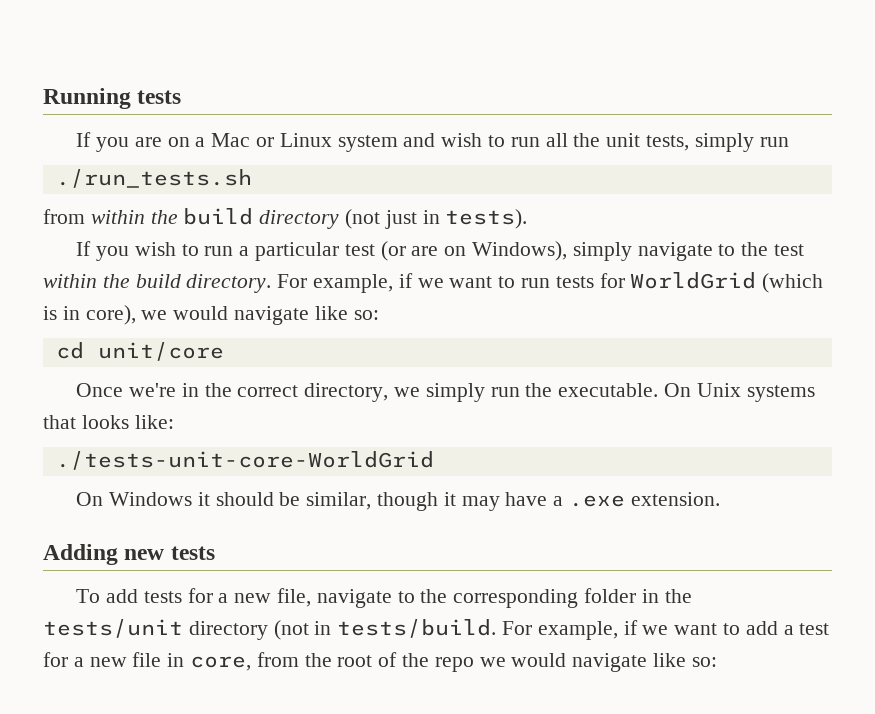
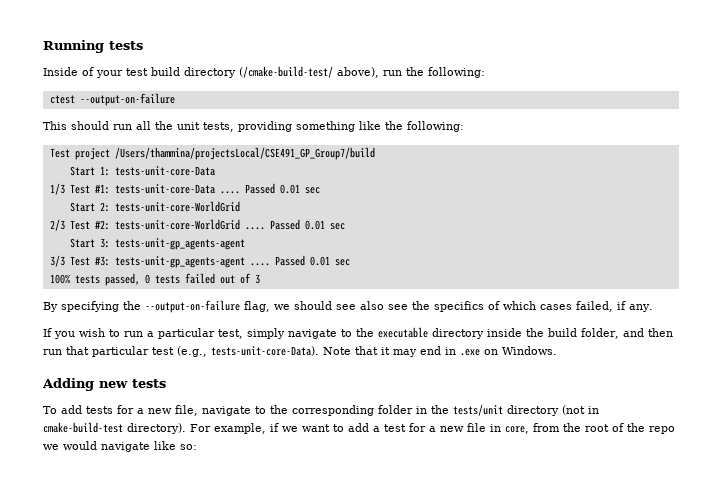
- If you are on a Mac or Linux system and wish to run all the unit tests, simply run
- ./run_tests.sh
- from within the build directory (not just in tests).
+ Inside of your test build directory (/cmake-build-test/ above), run the following:
+ ctest --output-on-failure
+ This should run all the unit tests, providing something like the following:
+ Test project /Users/thammina/projectsLocal/CSE491_GP_Group7/build
+ Start 1: tests-unit-core-Data
+ 1/3 Test #1: tests-unit-core-Data .... Passed 0.01 sec
+ Start 2: tests-unit-core-WorldGrid
+ 2/3 Test #2: tests-unit-core-WorldGrid .... Passed 0.01 sec
+ Start 3: tests-unit-gp_agents-agent
+ 3/3 Test #3: tests-unit-gp_agents-agent .... Passed 0.01 sec
+ 100% tests passed, 0 tests failed out of 3
+ By specifying the --output-on-failure flag, we should see also see the specifics of which cases failed, if any.
- If you wish to run a particular test (or are on Windows), simply navigate to the test within the build directory. For example, if we want to run tests for WorldGrid (which is in core), we would navigate like so:
- cd unit/core
- Once we're in the correct directory, we simply run the executable. On Unix systems that looks like:
- ./tests-unit-core-WorldGrid
- On Windows it should be similar, though it may have a .exe extension.
+ If you wish to run a particular test, simply navigate to the executable directory inside the build folder, and then run that particular test (e.g., tests-unit-core-Data). Note that it may end in .exe on Windows.
- To add tests for a new file, navigate to the corresponding folder in the tests/unit directory (not in tests/build.
+ To add tests for a new file, navigate to the corresponding folder in the tests/unit directory (not in cmake-build-test directory).

